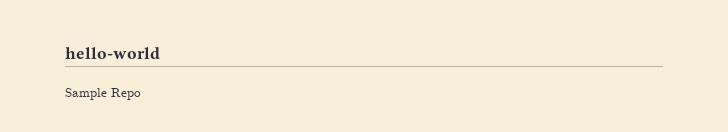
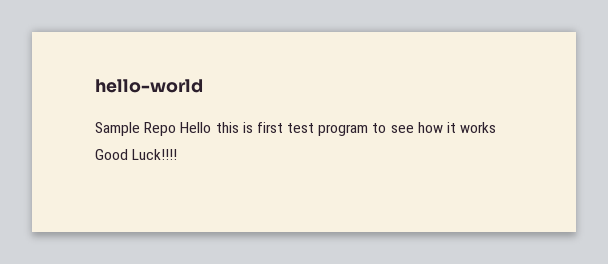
- Sample Repo
+ Sample Repo Hello this is first test program to see how it works Good Luck!!!!

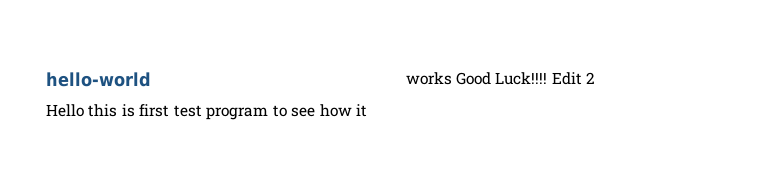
- Sample Repo Hello this is first test program to see how it works Good Luck!!!!
+ Hello this is first test program to see how it works Good Luck!!!!
+ Edit 2

